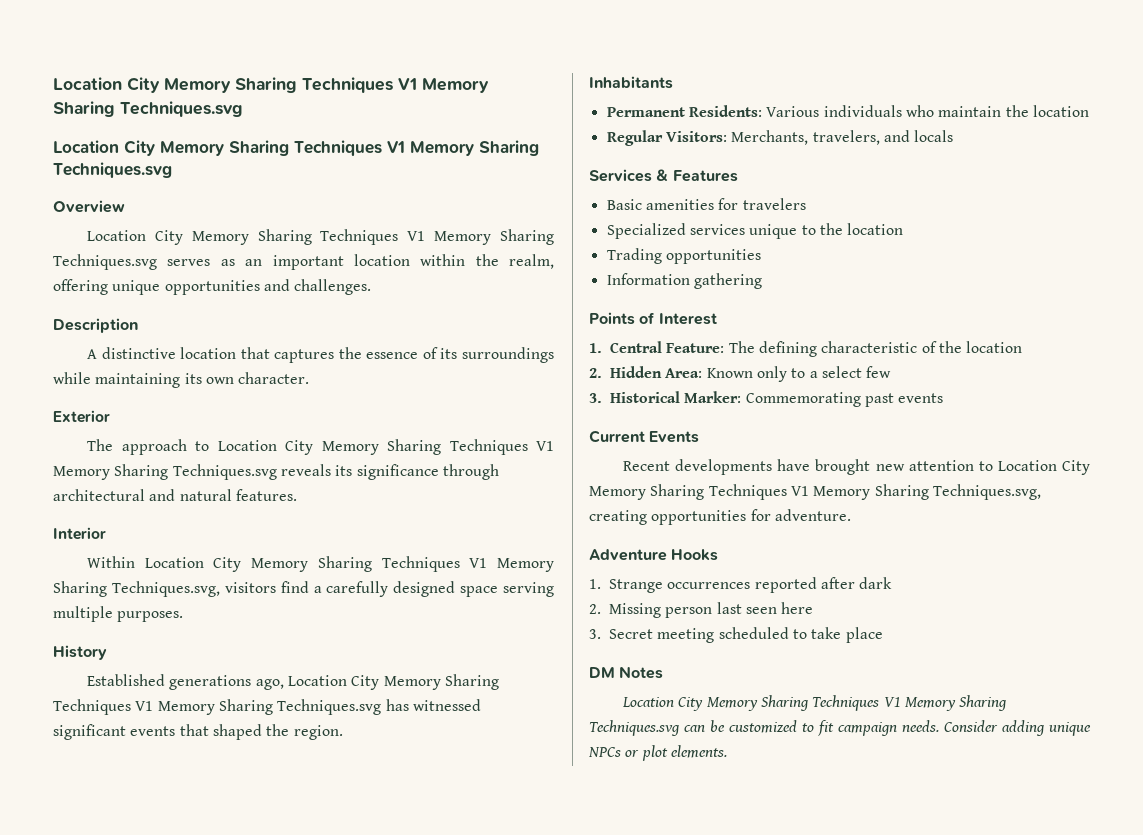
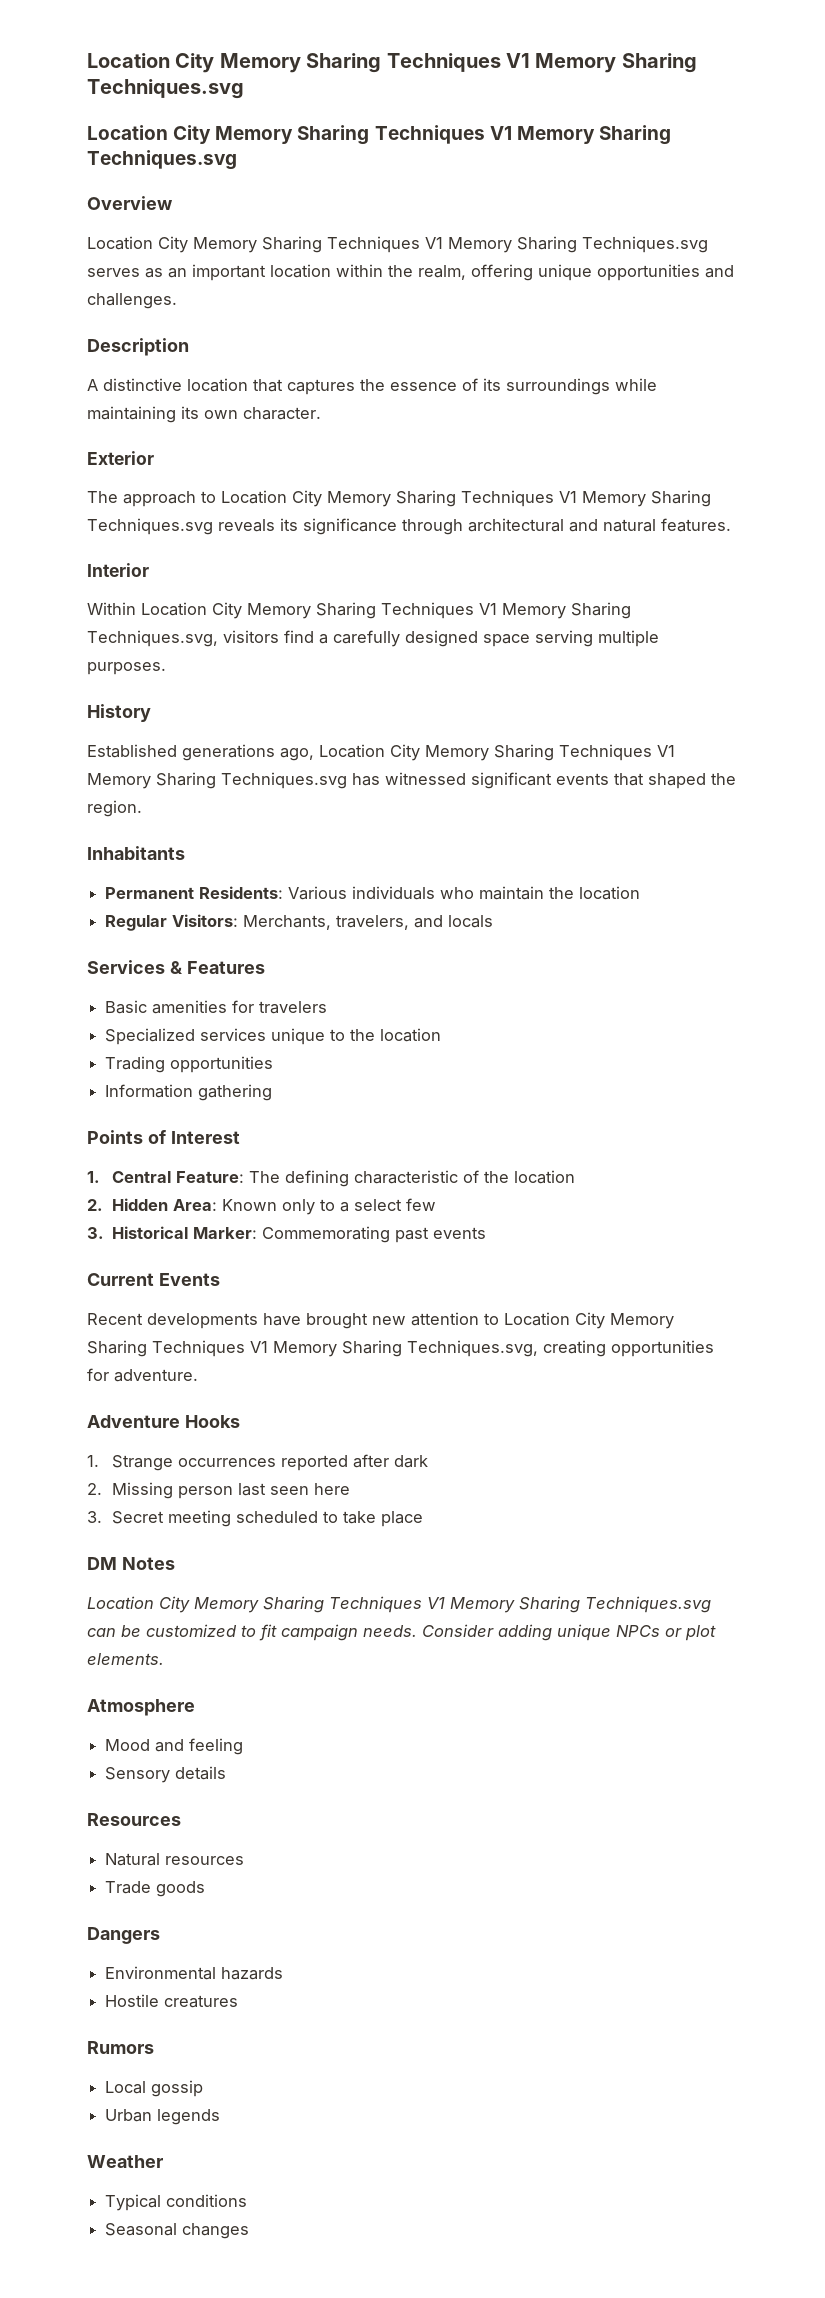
+ Atmosphere
+ Mood and feeling
+ Sensory details
+ Resources
+ Natural resources
+ Trade goods
+ Dangers
+ Environmental hazards
+ Hostile creatures
+ Rumors
+ Local gossip
+ Urban legends
+ Weather
+ Typical conditions
+ Seasonal changes

